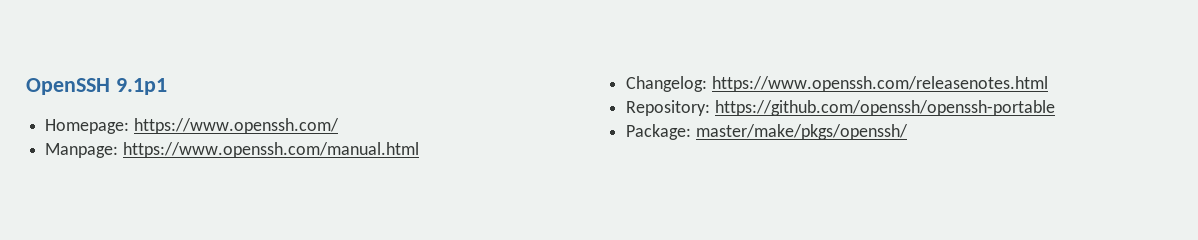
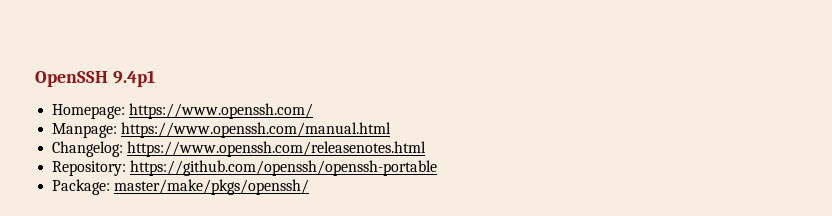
- OpenSSH 9.1p1
+ OpenSSH 9.4p1

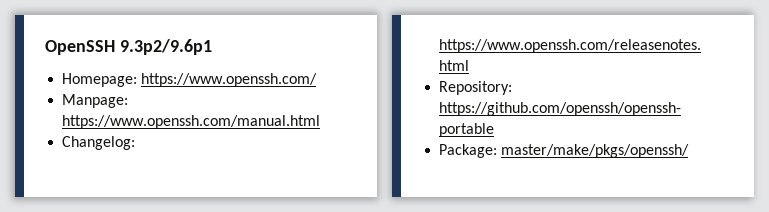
- OpenSSH 9.4p1
+ OpenSSH 9.3p2/9.6p1

